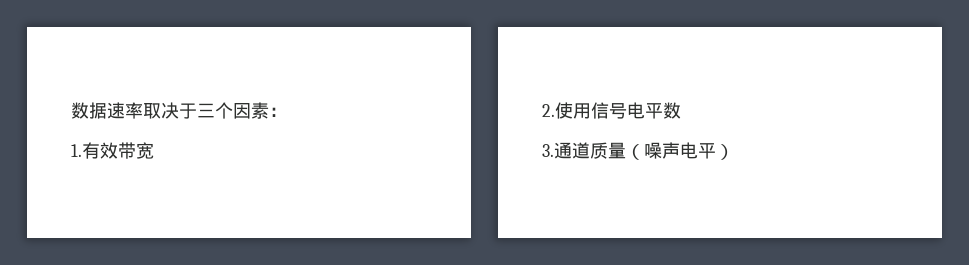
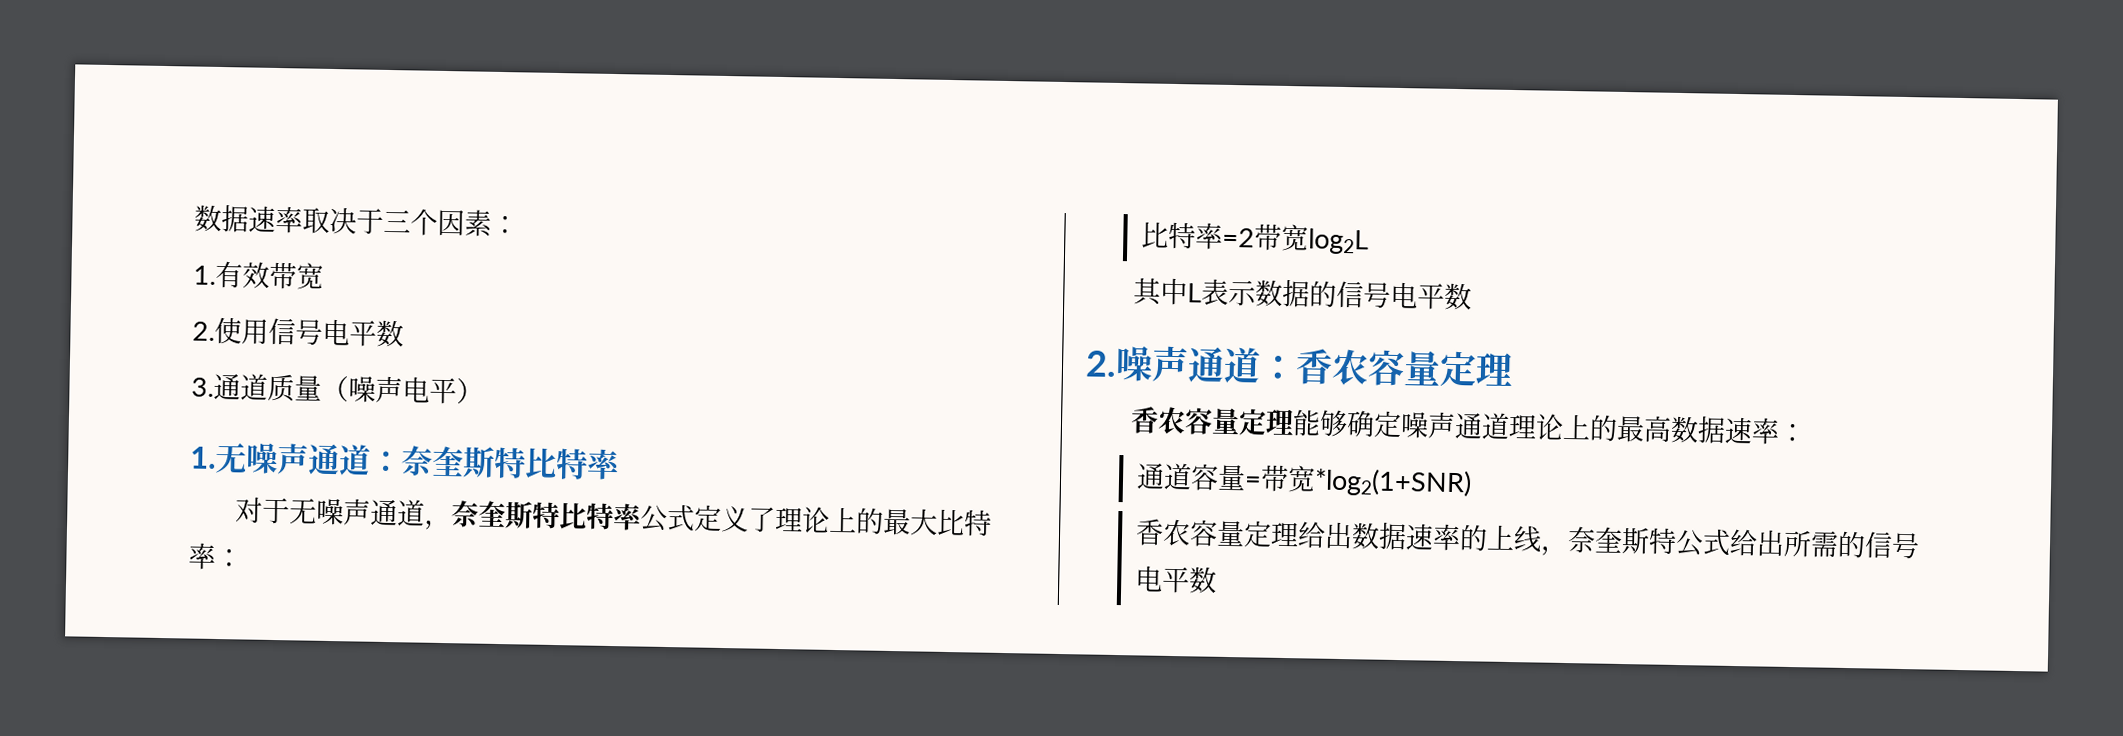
+ 1.无噪声通道：奈奎斯特比特率
+ 对于无噪声通道，奈奎斯特比特率公式定义了理论上的最大比特率：
+ 比特率=2带宽log2L
+ 其中L表示数据的信号电平数
+ 2.噪声通道：香农容量定理
+ 香农容量定理能够确定噪声通道理论上的最高数据速率：
+ 通道容量=带宽*log2(1+SNR)
+ 香农容量定理给出数据速率的上线，奈奎斯特公式给出所需的信号电平数

